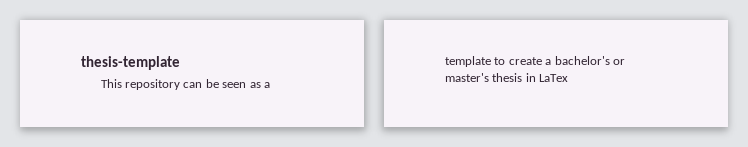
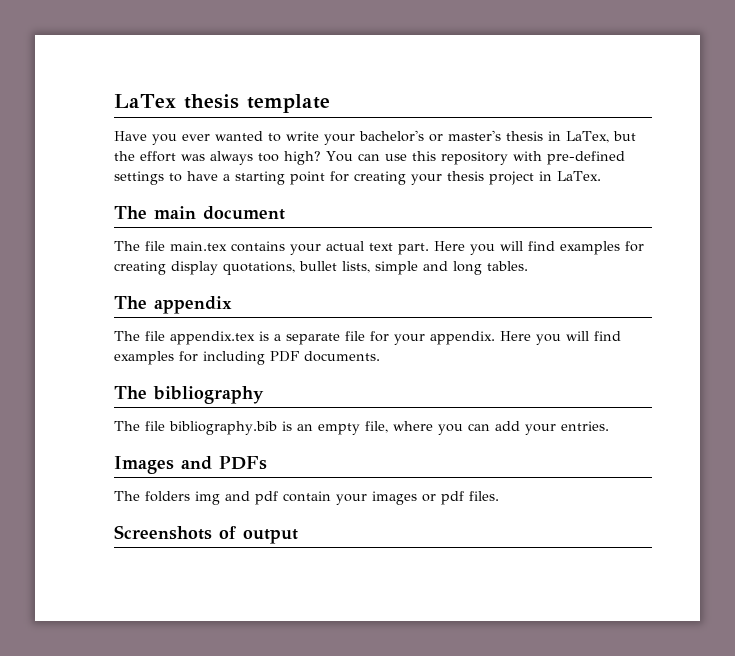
- thesis-template
- This repository can be seen as a template to create a bachelor's or master's thesis in LaTex
+ LaTex thesis template
+ Have you ever wanted to write your bachelor's or master's thesis in LaTex, but the effort was always too high? You can use this repository with pre-defined settings to have a starting point for creating your thesis project in LaTex.
+ The main document
+ The file main.tex contains your actual text part. Here you will find examples for creating display quotations, bullet lists, simple and long tables.
+ The appendix
+ The file appendix.tex is a separate file for your appendix. Here you will find examples for including PDF documents.
+ The bibliography
+ The file bibliography.bib is an empty file, where you can add your entries.
+ Images and PDFs
+ The folders img and pdf contain your images or pdf files.
+ Screenshots of output

